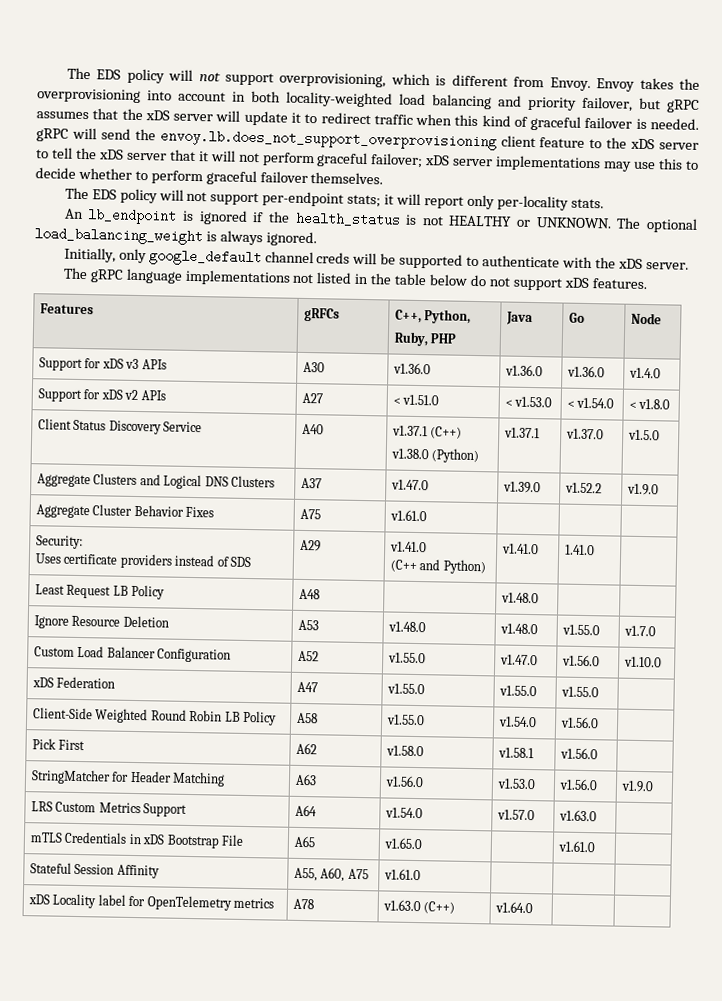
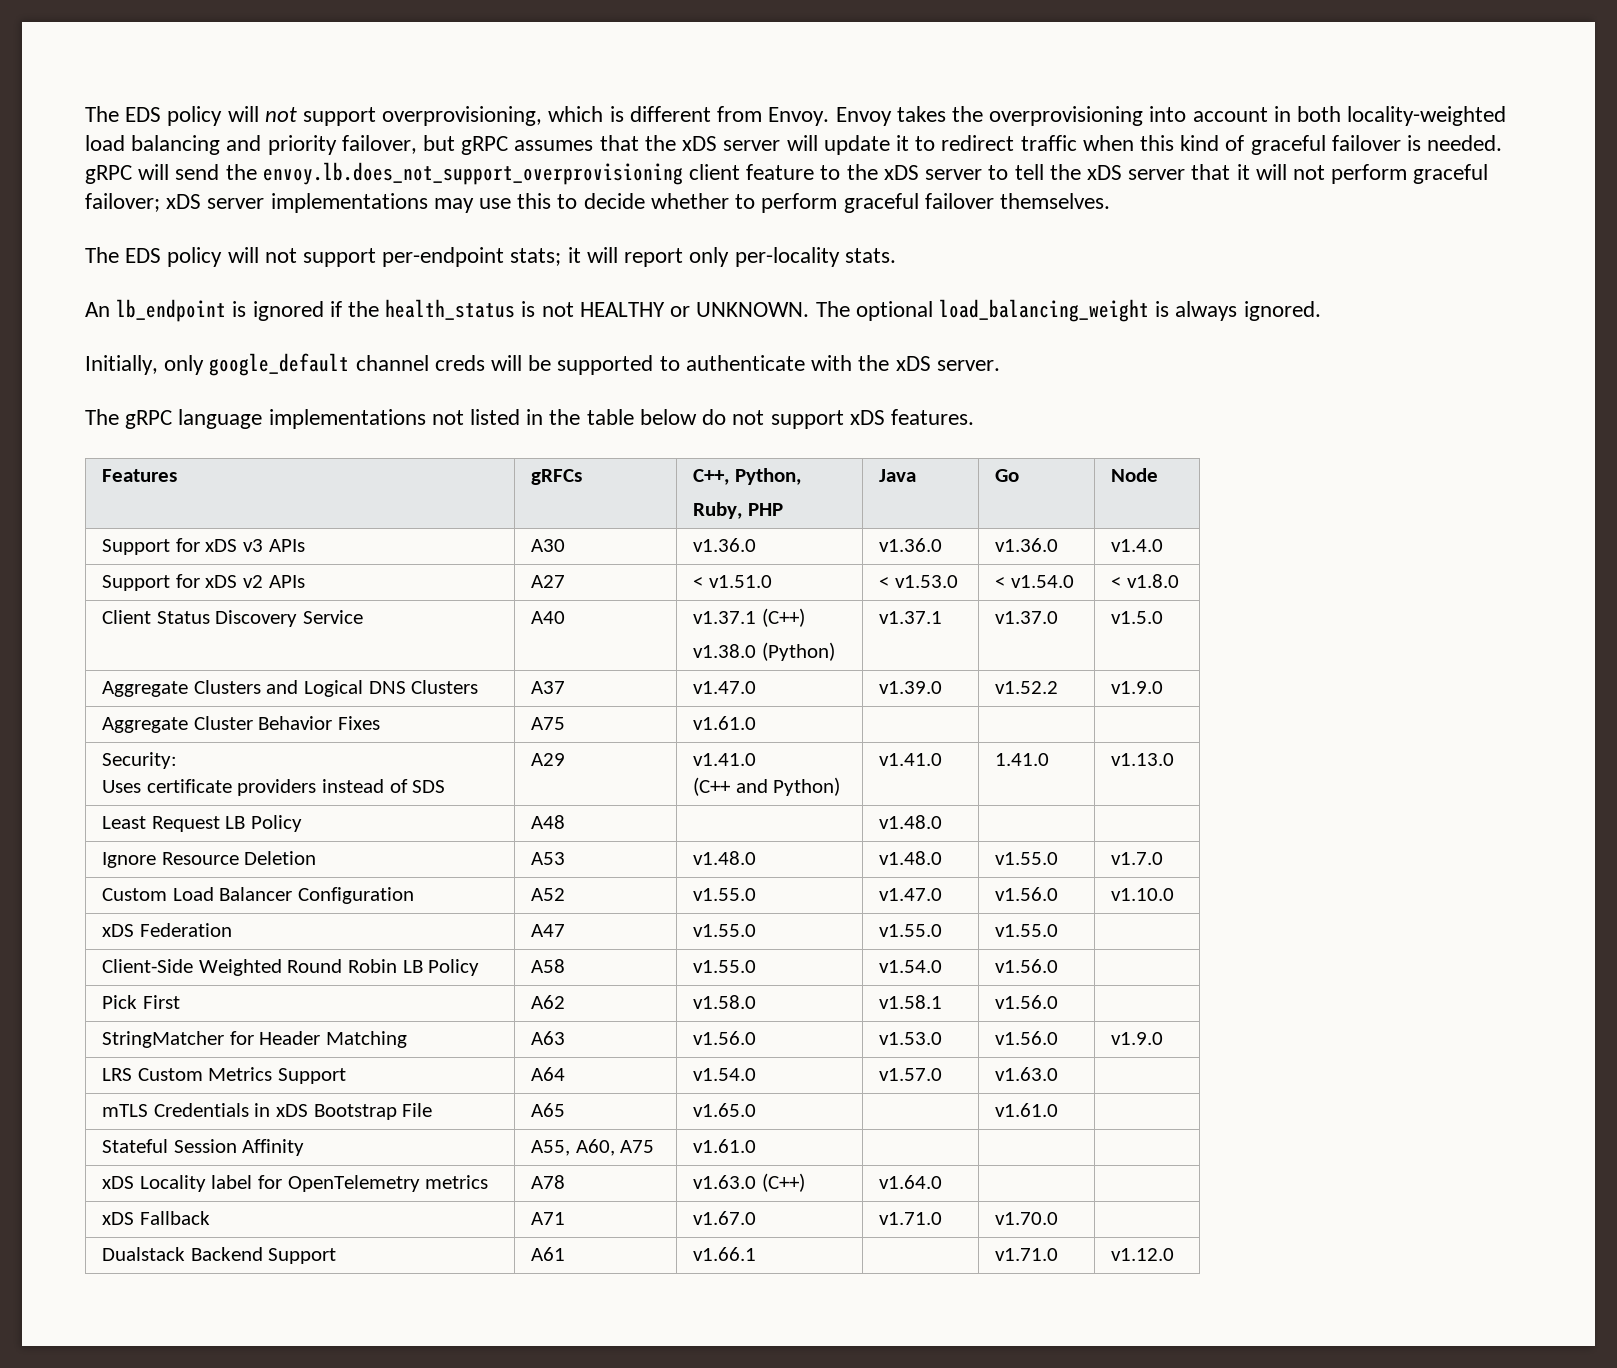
  Security:
  Uses certificate providers instead of SDS | A29 | v1.41.0
- (C++ and Python) | v1.41.0 | 1.41.0 |
+ (C++ and Python) | v1.41.0 | 1.41.0 | v1.13.0
+ xDS Fallback | A71 | v1.67.0 | v1.71.0 | v1.70.0 |
+ Dualstack Backend Support | A61 | v1.66.1 | | v1.71.0 | v1.12.0

